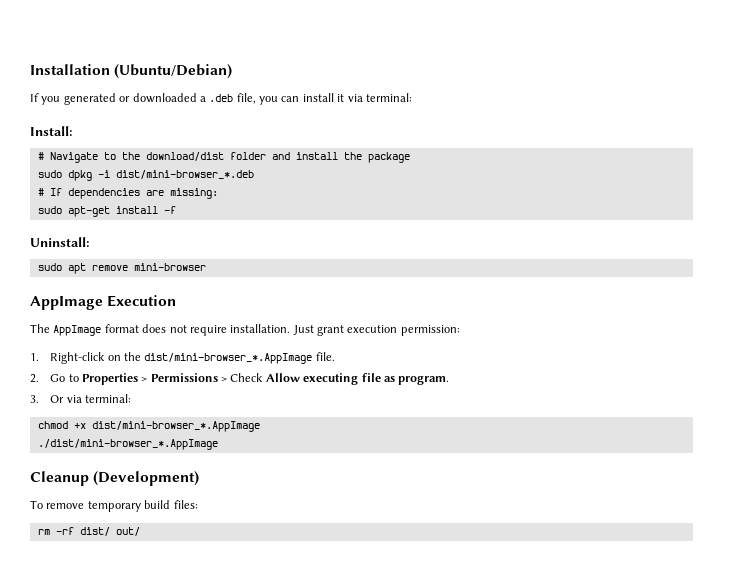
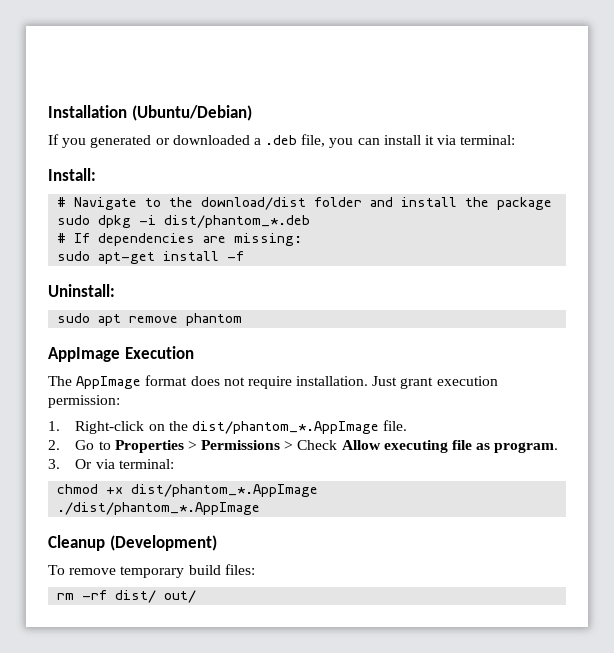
- sudo dpkg -i dist/mini-browser_*.deb
+ sudo dpkg -i dist/phantom_*.deb
- sudo apt remove mini-browser
+ sudo apt remove phantom
- 1. Right-click on the dist/mini-browser_*.AppImage file.
+ 1. Right-click on the dist/phantom_*.AppImage file.
- chmod +x dist/mini-browser_*.AppImage
- ./dist/mini-browser_*.AppImage
+ chmod +x dist/phantom_*.AppImage
+ ./dist/phantom_*.AppImage

